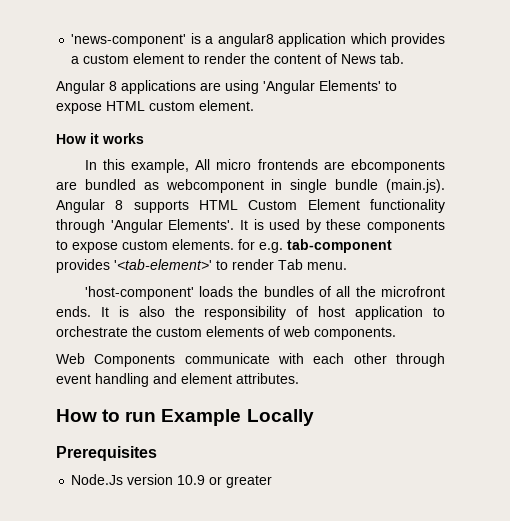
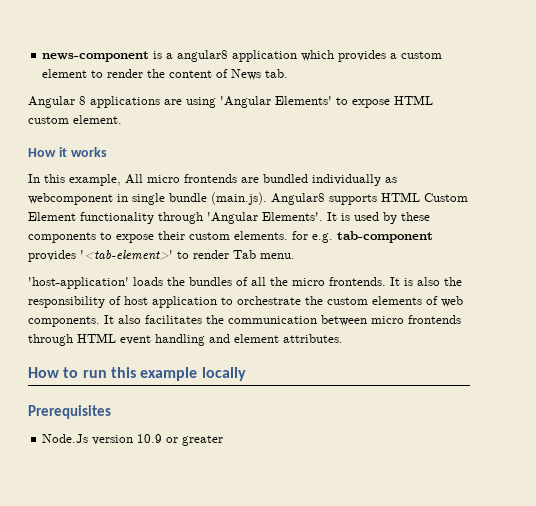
- 'news-component' is a angular8 application which provides a custom element to render the content of News tab.
+ news-component is a angular8 application which provides a custom element to render the content of News tab.
- In this example, All micro frontends are ebcomponents are bundled as webcomponent in single bundle (main.js). Angular 8 supports HTML Custom Element functionality through 'Angular Elements'.
+ In this example, All micro frontends are bundled individually as webcomponent in single bundle (main.js). Angular8 supports HTML Custom Element functionality through 'Angular Elements'.
- It is used by these components to expose custom elements. for e.g. tab-component provides '<tab-element>' to render Tab menu.
+ It is used by these components to expose their custom elements. for e.g. tab-component provides '<tab-element>' to render Tab menu.
- 'host-component' loads the bundles of all the microfront ends.
+ 'host-application' loads the bundles of all the micro frontends.
- It is also the responsibility of host application to orchestrate the custom elements of web components.
- Web Components communicate with each other through event handling and element attributes.
+ It is also the responsibility of host application to orchestrate the custom elements of web components. It also facilitates the communication between micro frontends through HTML event handling and element attributes.
- How to run Example Locally
+ How to run this example locally

